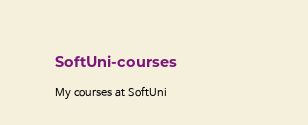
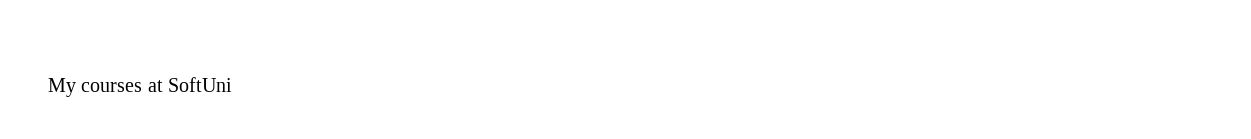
- SoftUni-courses

